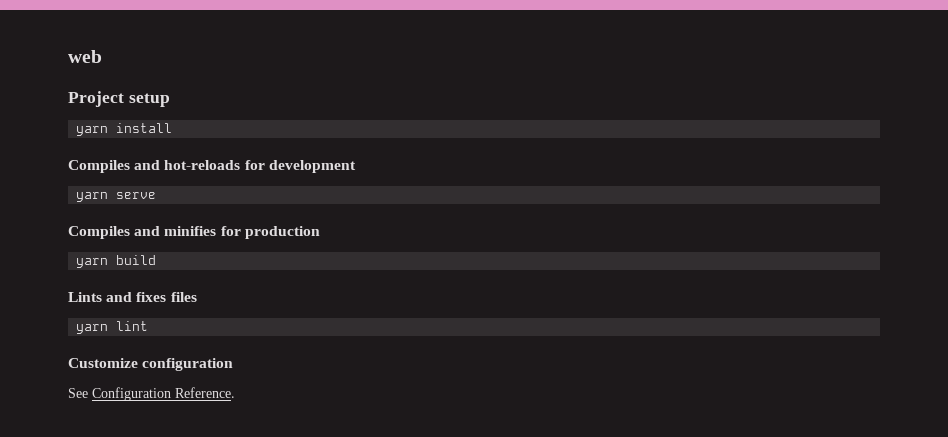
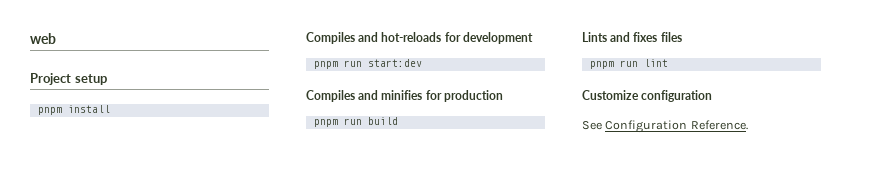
- yarn install
+ pnpm install
- yarn serve
+ pnpm run start:dev
- yarn build
+ pnpm run build
- yarn lint
+ pnpm run lint

